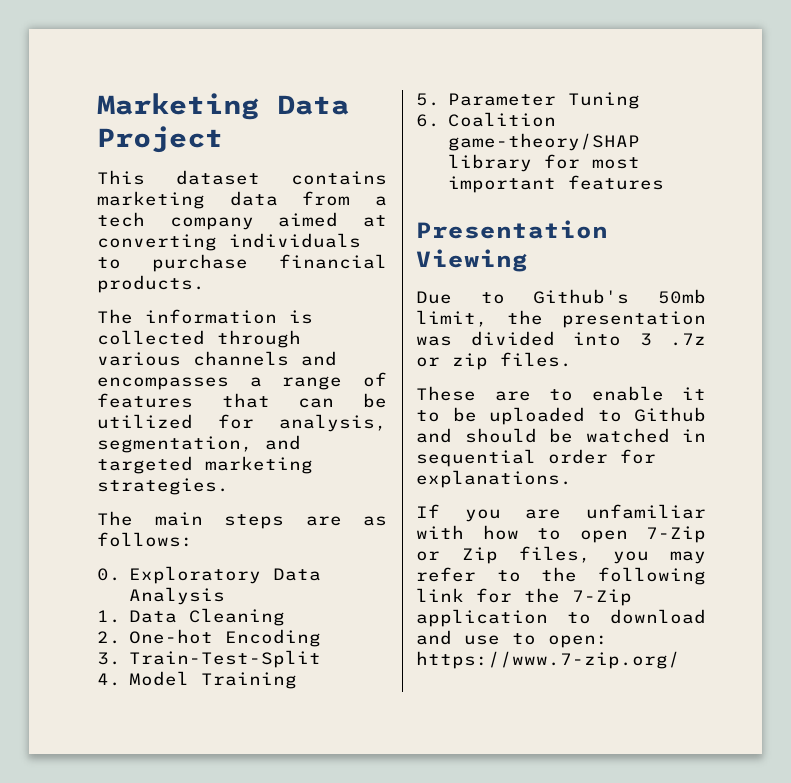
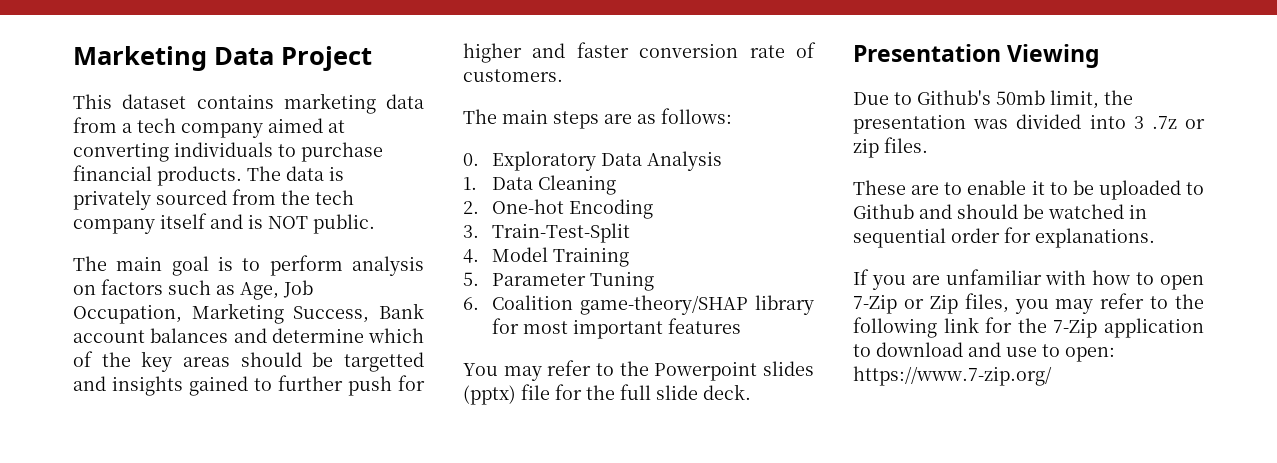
- This dataset contains marketing data from a tech company aimed at converting individuals to purchase financial products.
- The information is collected through various channels and encompasses a range of features that can be utilized for analysis, segmentation, and targeted marketing strategies.
+ This dataset contains marketing data from a tech company aimed at converting individuals to purchase financial products. The data is privately sourced from the tech company itself and is NOT public.
+ The main goal is to perform analysis on factors such as Age, Job Occupation, Marketing Success, Bank account balances and determine which of the key areas should be targetted and insights gained to further push for higher and faster conversion rate of customers.
+ You may refer to the Powerpoint slides (pptx) file for the full slide deck.

